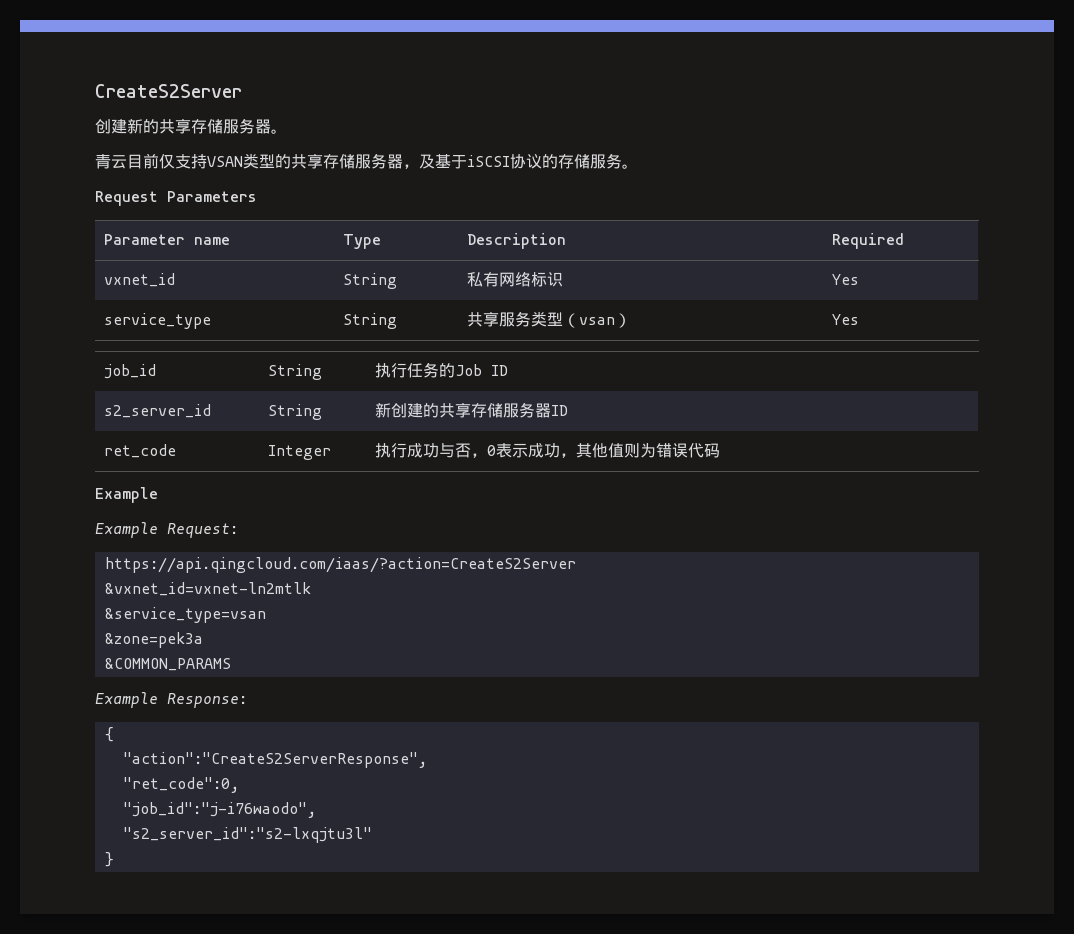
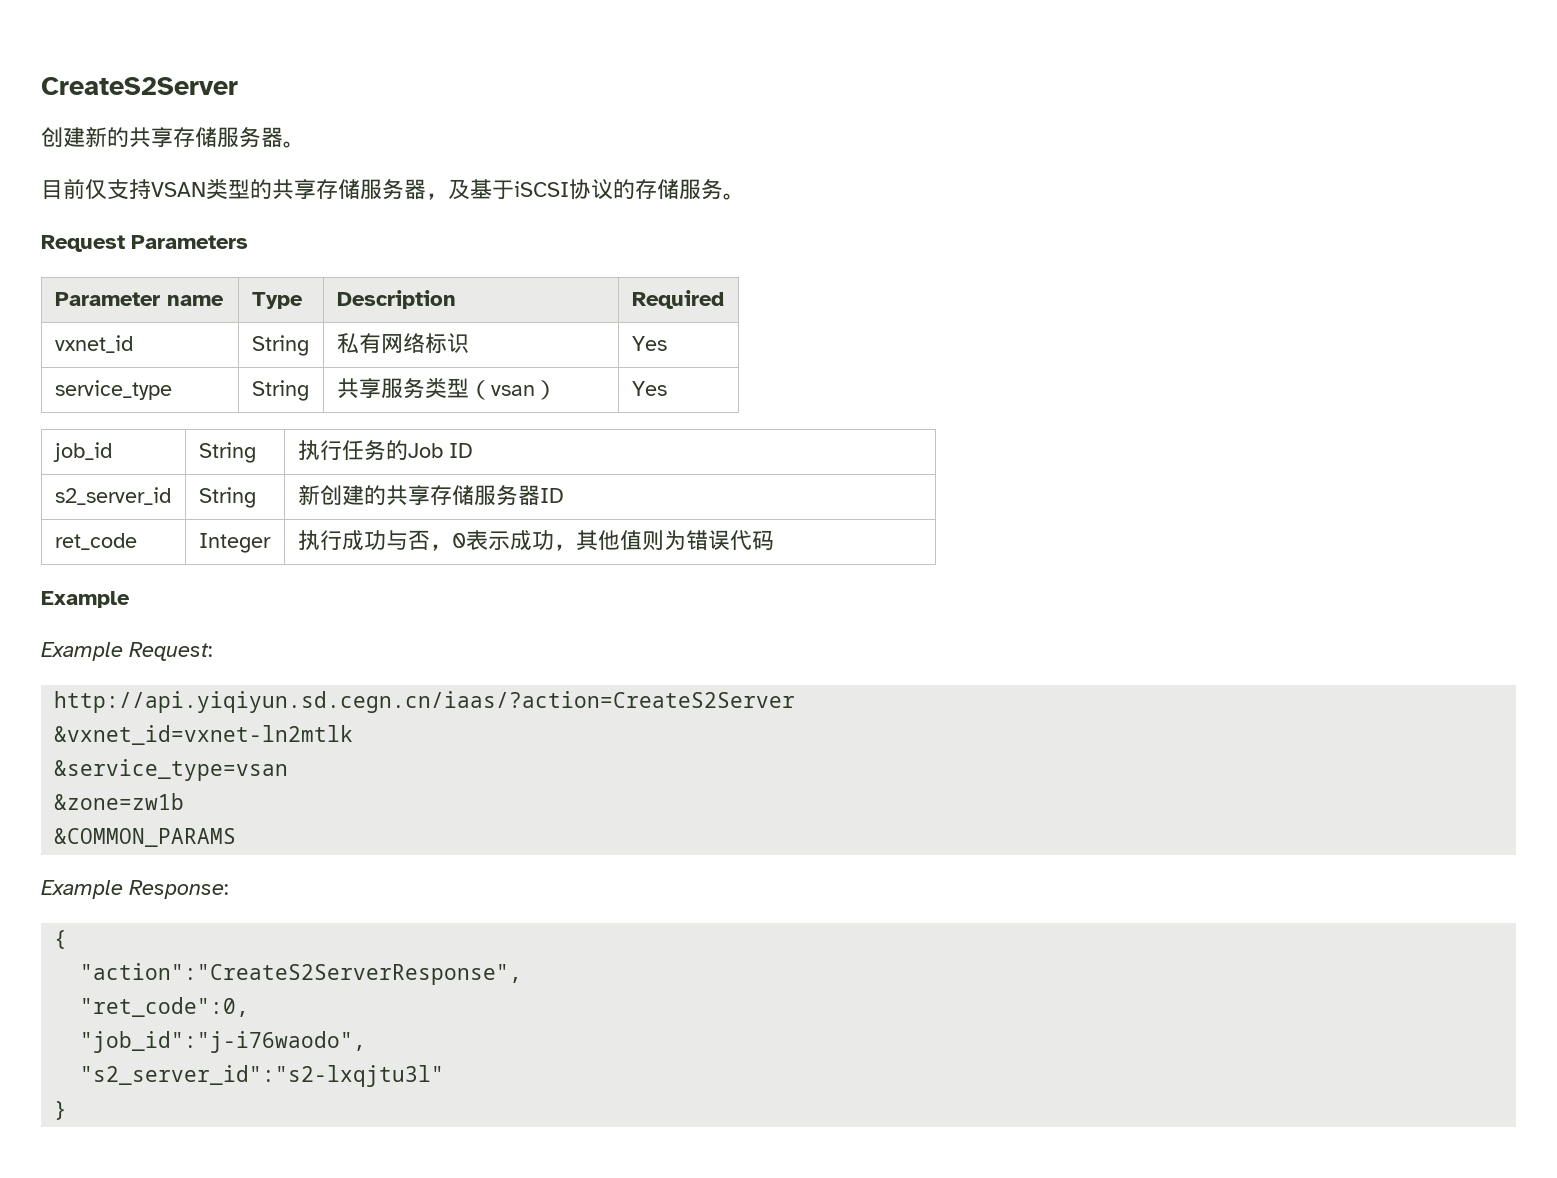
- 青云目前仅支持VSAN类型的共享存储服务器，及基于iSCSI协议的存储服务。
+ 目前仅支持VSAN类型的共享存储服务器，及基于iSCSI协议的存储服务。
- https://api.qingcloud.com/iaas/?action=CreateS2Server
+ http://api.yiqiyun.sd.cegn.cn/iaas/?action=CreateS2Server
- &zone=pek3a
+ &zone=zw1b

